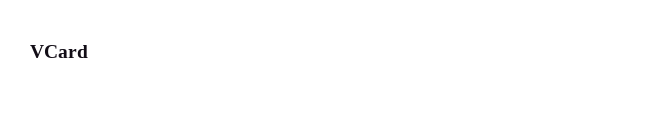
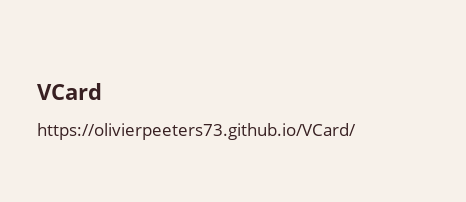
+ https://olivierpeeters73.github.io/VCard/

